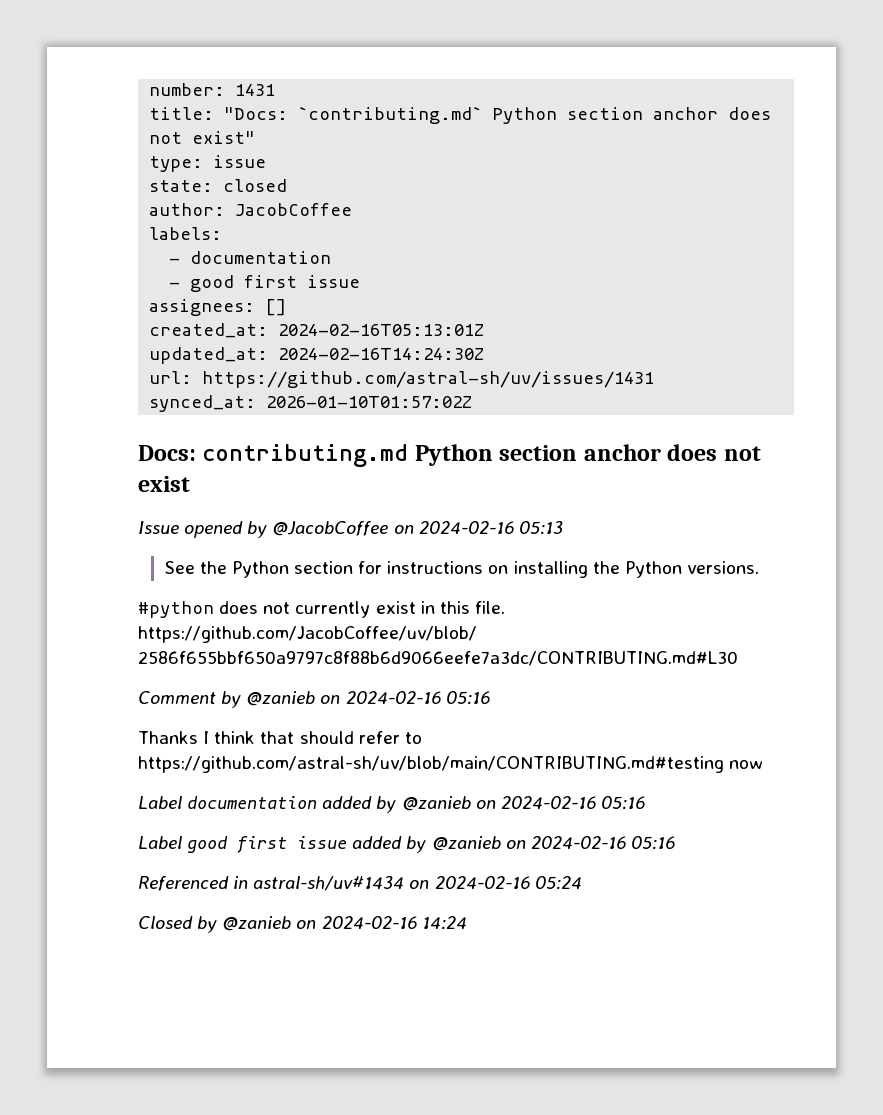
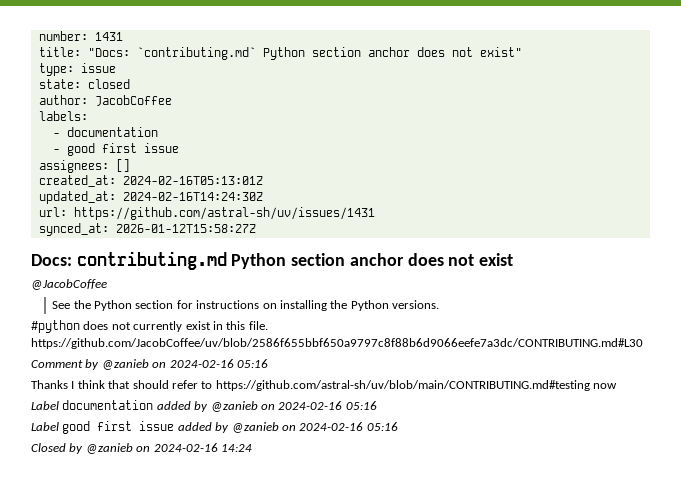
- synced_at: 2026-01-10T01:57:02Z
+ synced_at: 2026-01-12T15:58:27Z
- Issue opened by @JacobCoffee on 2024-02-16 05:13
+ @JacobCoffee
- Referenced in astral-sh/uv#1434 on 2024-02-16 05:24

